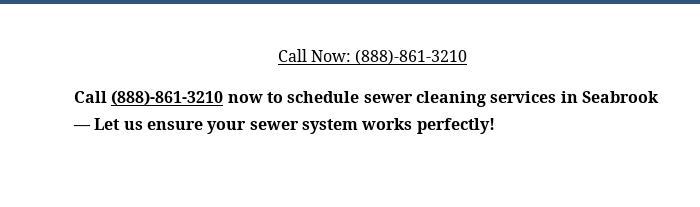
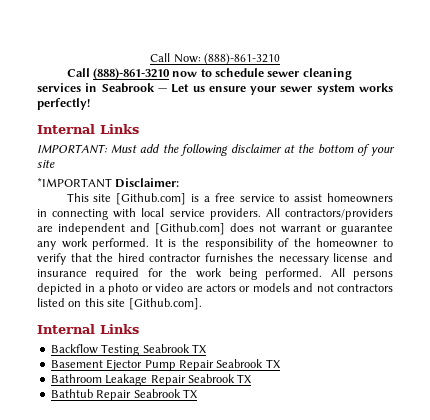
  Call (888)-861-3210 now to schedule sewer cleaning services in Seabrook — Let us ensure your sewer system works perfectly!
+ Internal Links
+ IMPORTANT: Must add the following disclaimer at the bottom of your site
+ *IMPORTANT Disclaimer:
+ This site [Github.com] is a free service to assist homeowners in connecting with local service providers. All contractors/providers are independent and [Github.com] does not warrant or guarantee any work performed. It is the responsibility of the homeowner to verify that the hired contractor furnishes the necessary license and insurance required for the work being performed. All persons depicted in a photo or video are actors or models and not contractors listed on this site [Github.com].
+ Internal Links
+ Backflow Testing Seabrook TX
+ Basement Ejector Pump Repair Seabrook TX
+ Bathroom Leakage Repair Seabrook TX
+ Bathtub Repair Seabrook TX

